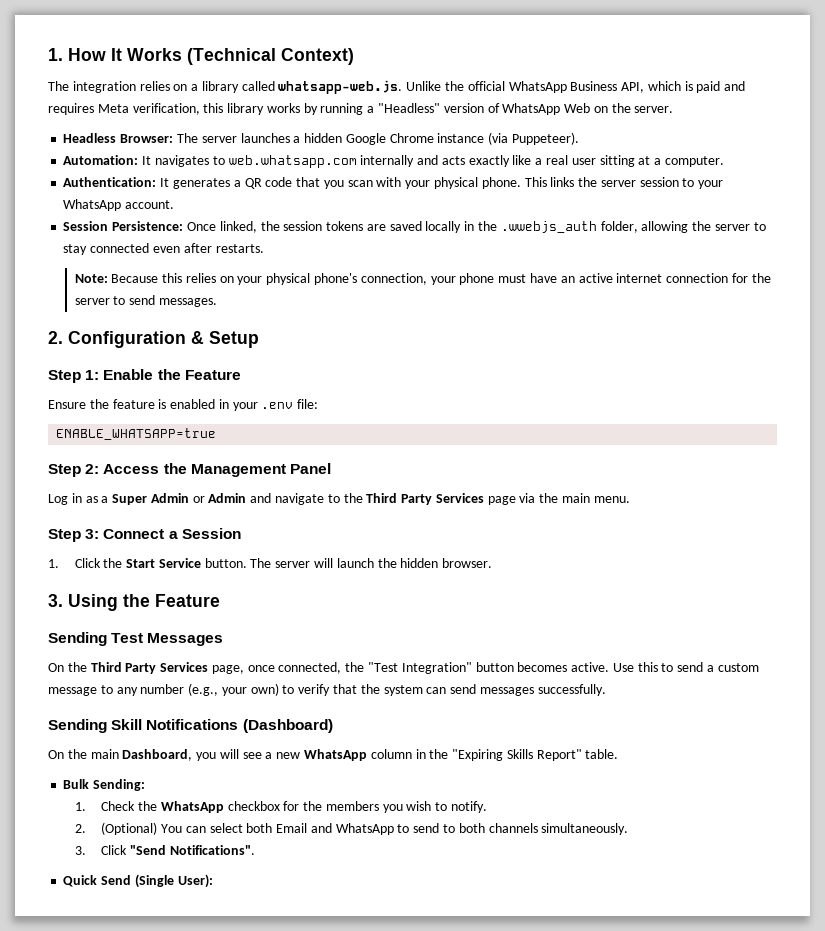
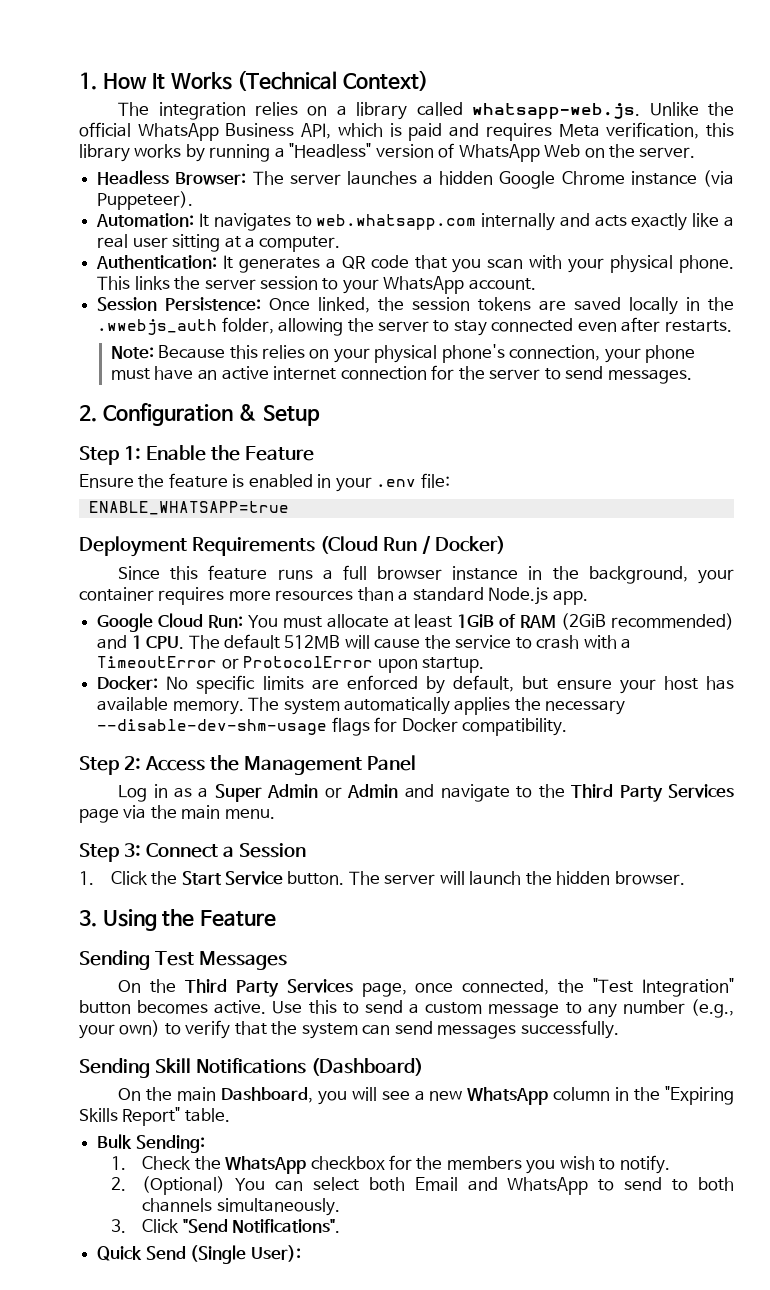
+ Deployment Requirements (Cloud Run / Docker)
+ Since this feature runs a full browser instance in the background, your container requires more resources than a standard Node.js app.
+ Google Cloud Run: You must allocate at least 1GiB of RAM (2GiB recommended) and 1 CPU. The default 512MB will cause the service to crash with a TimeoutError or ProtocolError upon startup.
+ Docker: No specific limits are enforced by default, but ensure your host has available memory. The system automatically applies the necessary --disable-dev-shm-usage flags for Docker compatibility.

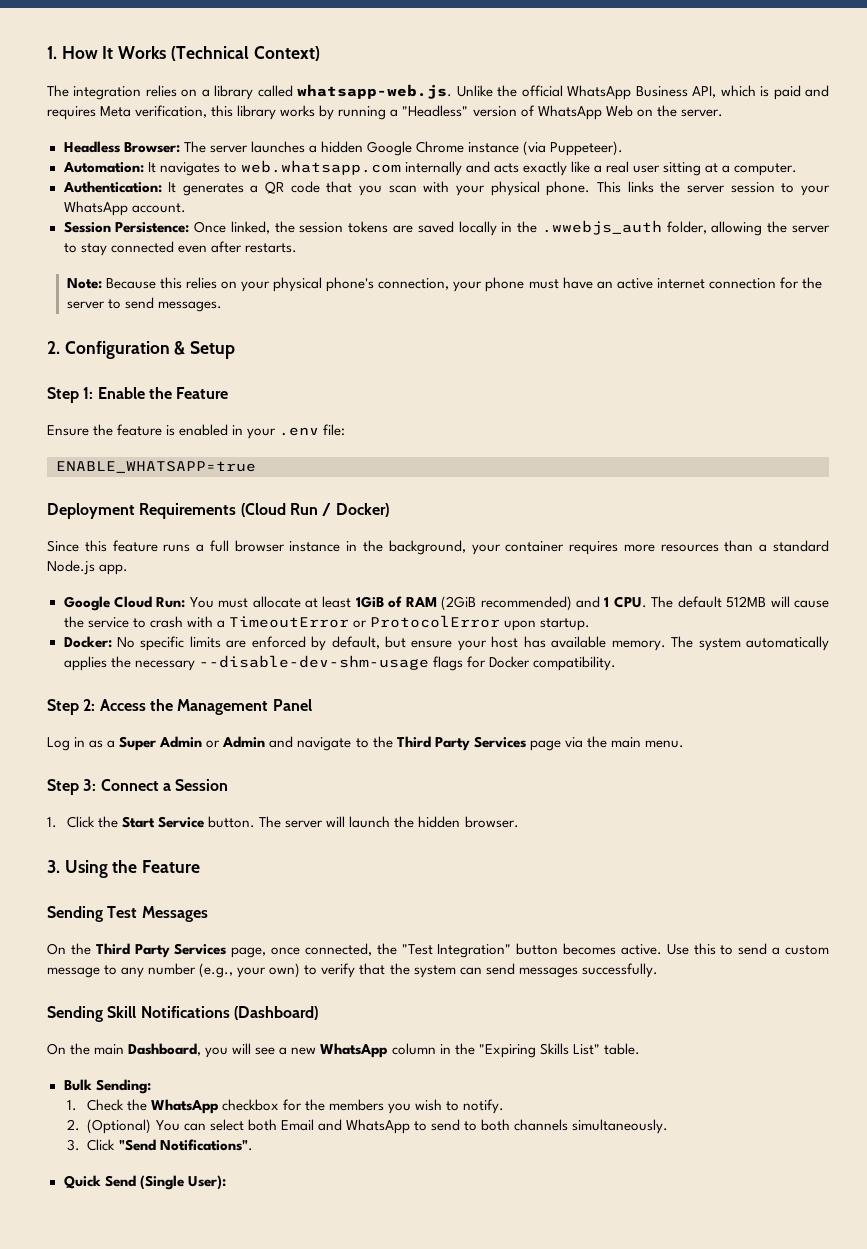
- On the main Dashboard, you will see a new WhatsApp column in the "Expiring Skills Report" table.
+ On the main Dashboard, you will see a new WhatsApp column in the "Expiring Skills List" table.

